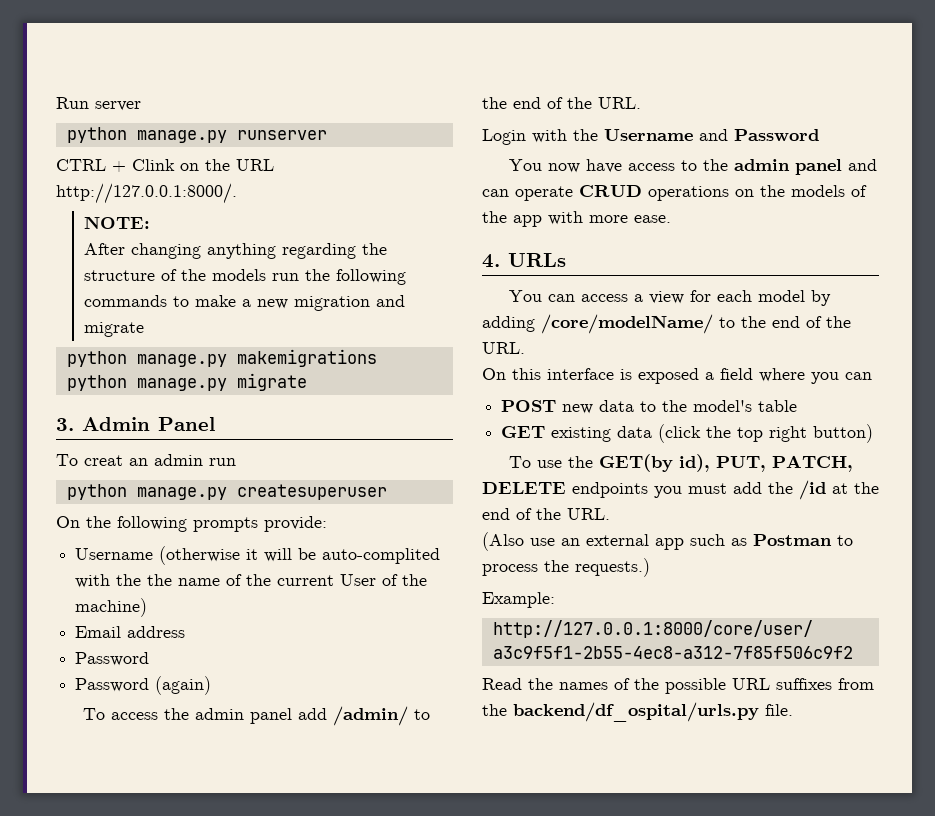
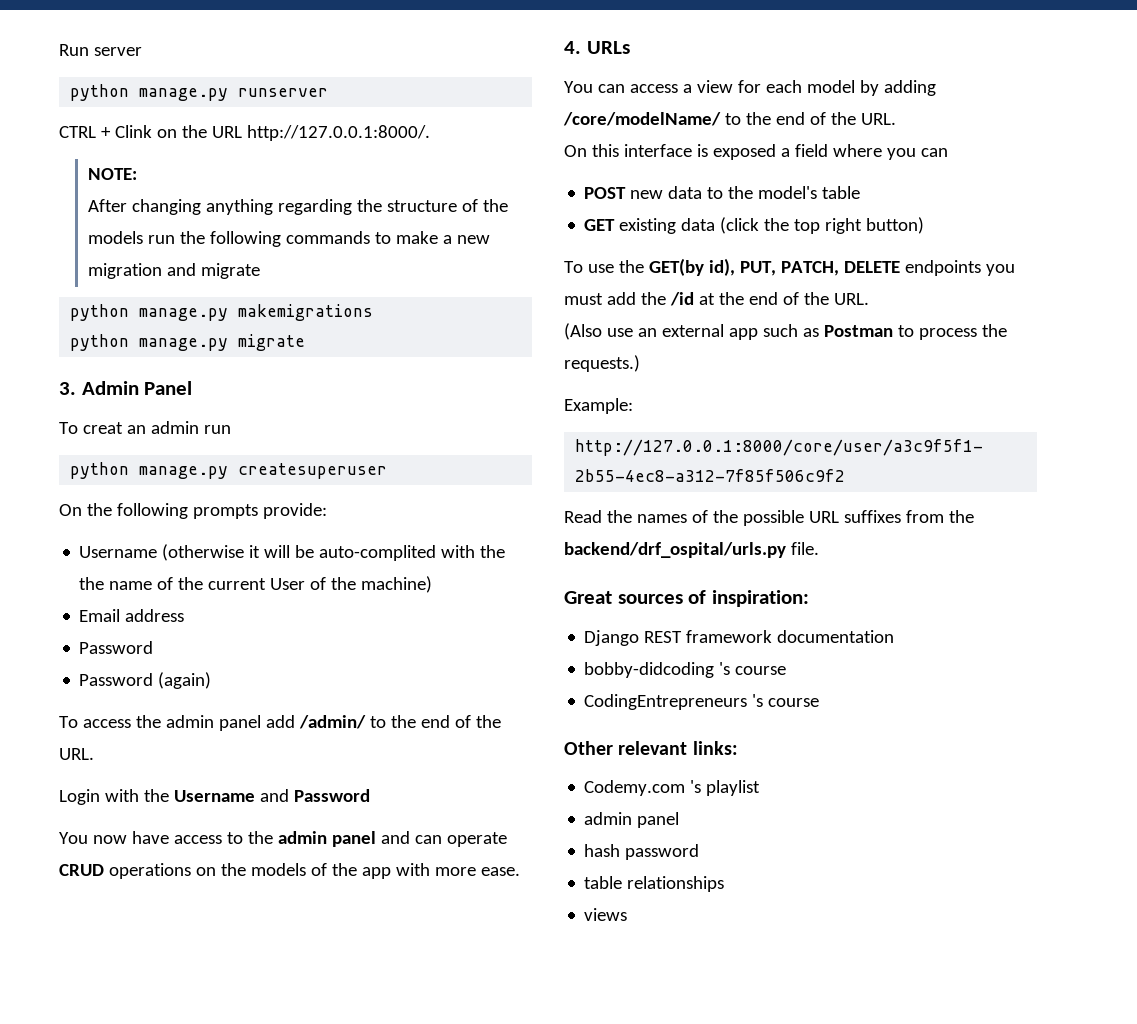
- Read the names of the possible URL suffixes from the backend/df_ospital/urls.py file.
+ Read the names of the possible URL suffixes from the backend/drf_ospital/urls.py file.
+ Great sources of inspiration:
+ Django REST framework documentation
+ bobby-didcoding 's course
+ CodingEntrepreneurs 's course
+ Other relevant links:
+ Codemy.com 's playlist
+ admin panel
+ hash password
+ table relationships
+ views

